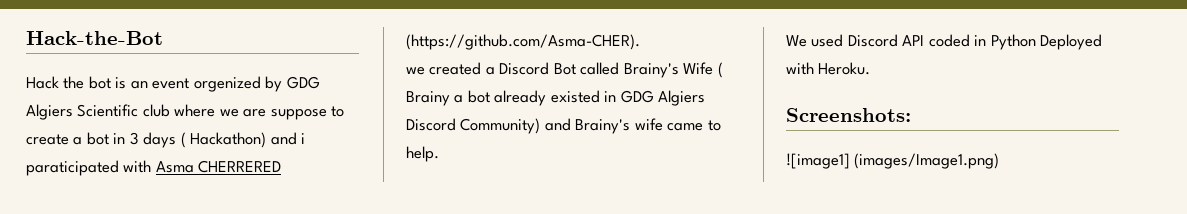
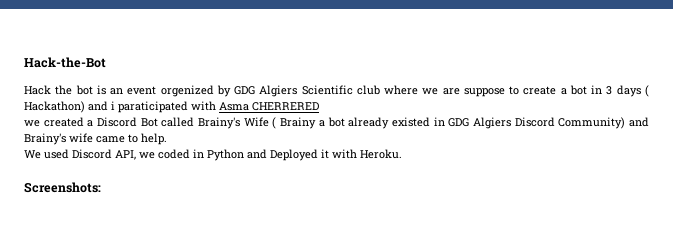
- Hack the bot is an event orgenized by GDG Algiers Scientific club where we are suppose to create a bot in 3 days ( Hackathon) and i paraticipated with Asma CHERRERED (https://github.com/Asma-CHER).
+ Hack the bot is an event orgenized by GDG Algiers Scientific club where we are suppose to create a bot in 3 days ( Hackathon) and i paraticipated with Asma CHERRERED
- We used Discord API coded in Python Deployed with Heroku.
+ We used Discord API, we coded in Python and Deployed it with Heroku.
- ![image1] (images/Image1.png)

